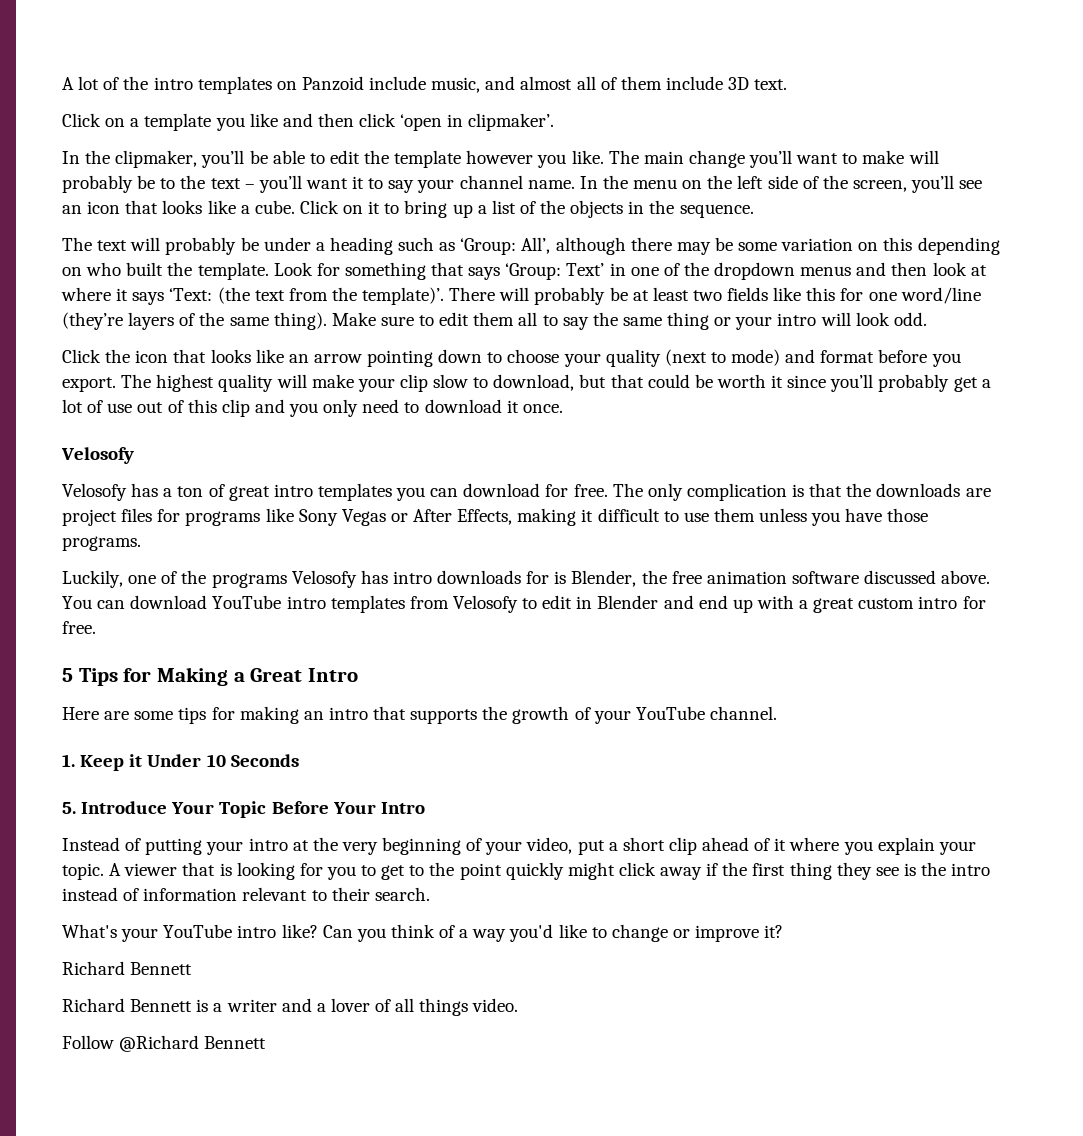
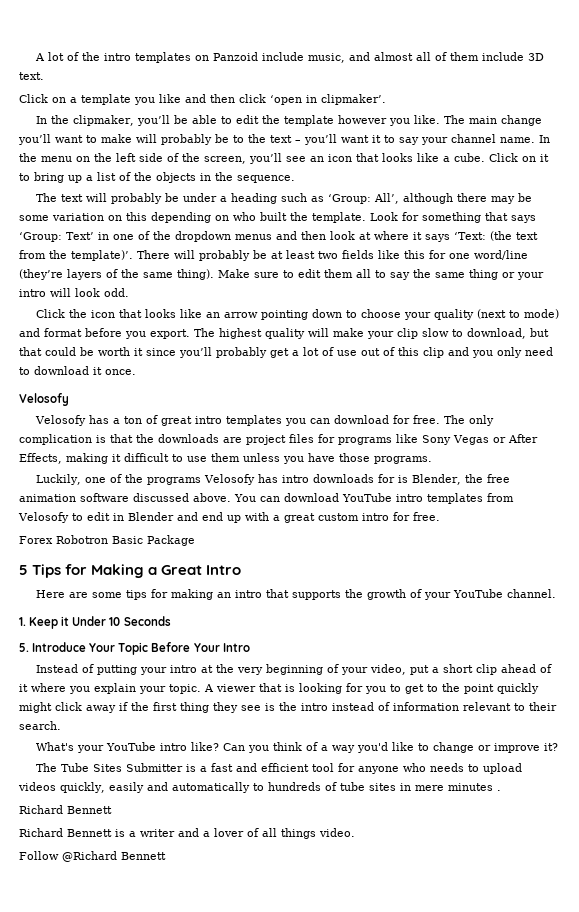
+ Forex Robotron Basic Package
+ The Tube Sites Submitter is a fast and efficient tool for anyone who needs to upload videos quickly, easily and automatically to hundreds of tube sites in mere minutes .

